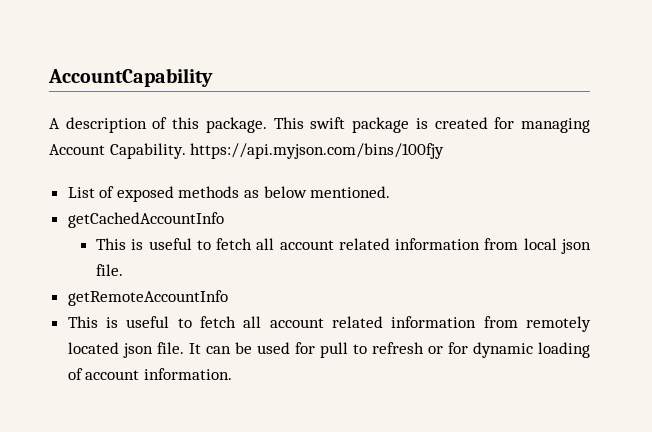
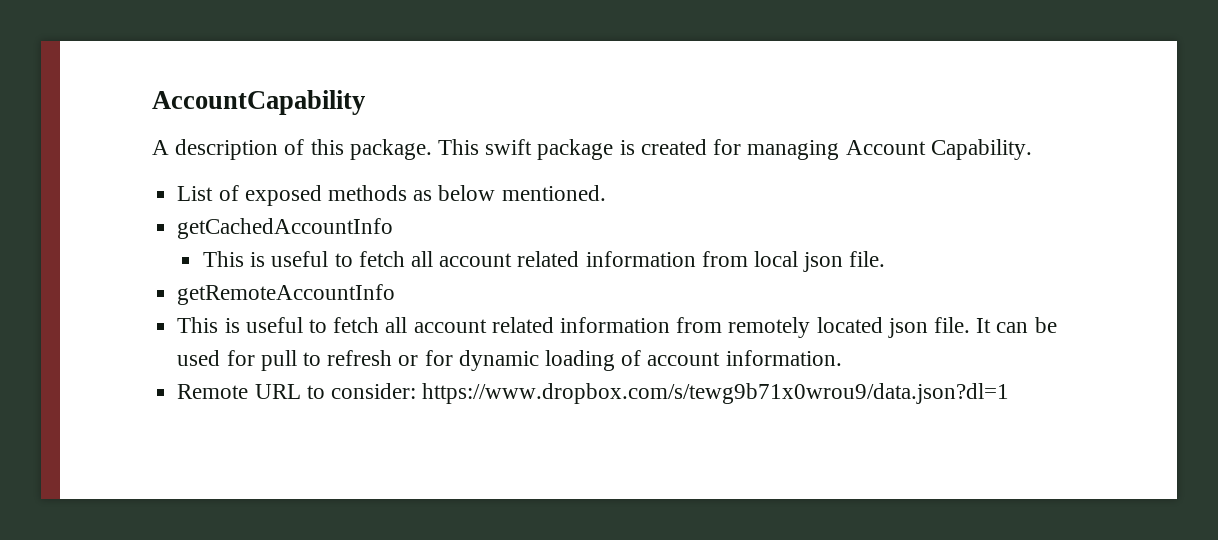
- This swift package is created for managing Account Capability. https://api.myjson.com/bins/100fjy
+ This swift package is created for managing Account Capability.
+ Remote URL to consider: https://www.dropbox.com/s/tewg9b71x0wrou9/data.json?dl=1

